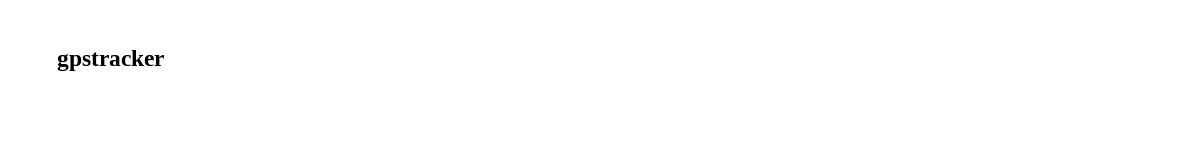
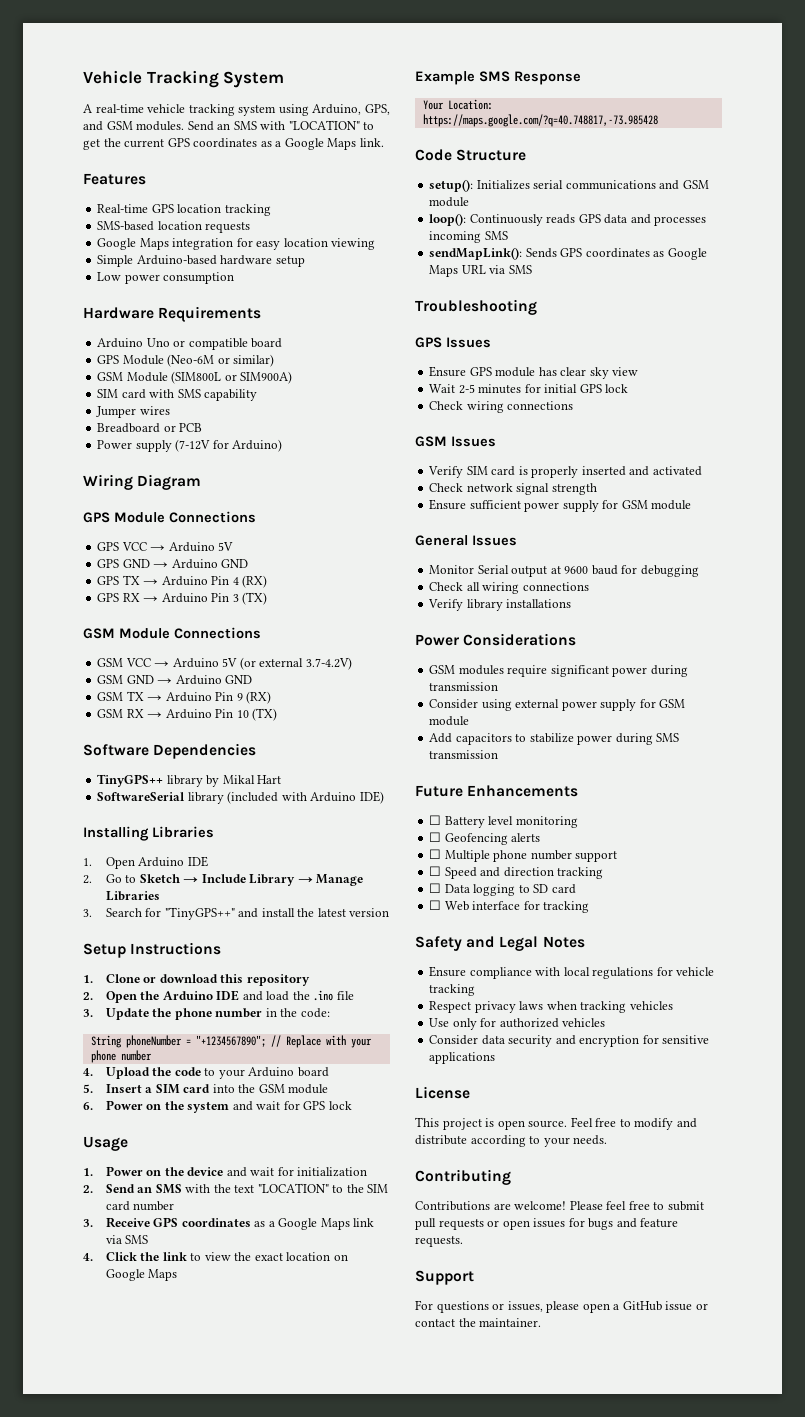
- gpstracker
+ Vehicle Tracking System
+ A real-time vehicle tracking system using Arduino, GPS, and GSM modules. Send an SMS with "LOCATION" to get the current GPS coordinates as a Google Maps link.
+ Features
+ Real-time GPS location tracking
+ SMS-based location requests
+ Google Maps integration for easy location viewing
+ Simple Arduino-based hardware setup
+ Low power consumption
+ Hardware Requirements
+ Arduino Uno or compatible board
+ GPS Module (Neo-6M or similar)
+ GSM Module (SIM800L or SIM900A)
+ SIM card with SMS capability
+ Jumper wires
+ Breadboard or PCB
+ Power supply (7-12V for Arduino)
+ Wiring Diagram
+ GPS Module Connections
+ GPS VCC → Arduino 5V
+ GPS GND → Arduino GND
+ GPS TX → Arduino Pin 4 (RX)
+ GPS RX → Arduino Pin 3 (TX)
+ GSM Module Connections
+ GSM VCC → Arduino 5V (or external 3.7-4.2V)
+ GSM GND → Arduino GND
+ GSM TX → Arduino Pin 9 (RX)
+ GSM RX → Arduino Pin 10 (TX)
+ Software Dependencies
+ TinyGPS++ library by Mikal Hart
+ SoftwareSerial library (included with Arduino IDE)
+ Installing Libraries
+ 1. Open Arduino IDE
+ 2. Go to Sketch → Include Library → Manage Libraries
+ 3. Search for "TinyGPS++" and install the latest version
+ Setup Instructions
+ 1. Clone or download this repository
+ 2. Open the Arduino IDE and load the .ino file
+ 3. Update the phone number in the code:
+ String phoneNumber = "+1234567890"; // Replace with your phone number
+ 4. Upload the code to your Arduino board
+ 5. Insert a SIM card into the GSM module
+ 6. Power on the system and wait for GPS lock
+ Usage
+ 1. Power on the device and wait for initialization
+ 2. Send an SMS with the text "LOCATION" to the SIM card number
+ 3. Receive GPS coordinates as a Google Maps link via SMS
+ 4. Click the link to view the exact location on Google Maps
+ Example SMS Response
+ Your Location: https://maps.google.com/?q=40.748817,-73.985428
+ Code Structure
+ setup(): Initializes serial communications and GSM module
+ loop(): Continuously reads GPS data and processes incoming SMS
+ sendMapLink(): Sends GPS coordinates as Google Maps URL via SMS
+ Troubleshooting
+ GPS Issues
+ Ensure GPS module has clear sky view
+ Wait 2-5 minutes for initial GPS lock
+ Check wiring connections
+ GSM Issues
+ Verify SIM card is properly inserted and activated
+ Check network signal strength
+ Ensure sufficient power supply for GSM module
+ General Issues
+ Monitor Serial output at 9600 baud for debugging
+ Check all wiring connections
+ Verify library installations
+ Power Considerations
+ GSM modules require significant power during transmission
+ Consider using external power supply for GSM module
+ Add capacitors to stabilize power during SMS transmission
+ Future Enhancements
+ ☐ Battery level monitoring
+ ☐ Geofencing alerts
+ ☐ Multiple phone number support
+ ☐ Speed and direction tracking
+ ☐ Data logging to SD card
+ ☐ Web interface for tracking
+ Safety and Legal Notes
+ Ensure compliance with local regulations for vehicle tracking
+ Respect privacy laws when tracking vehicles
+ Use only for authorized vehicles
+ Consider data security and encryption for sensitive applications
+ License
+ This project is open source. Feel free to modify and distribute according to your needs.
+ Contributing
+ Contributions are welcome! Please feel free to submit pull requests or open issues for bugs and feature requests.
+ Support
+ For questions or issues, please open a GitHub issue or contact the maintainer.

